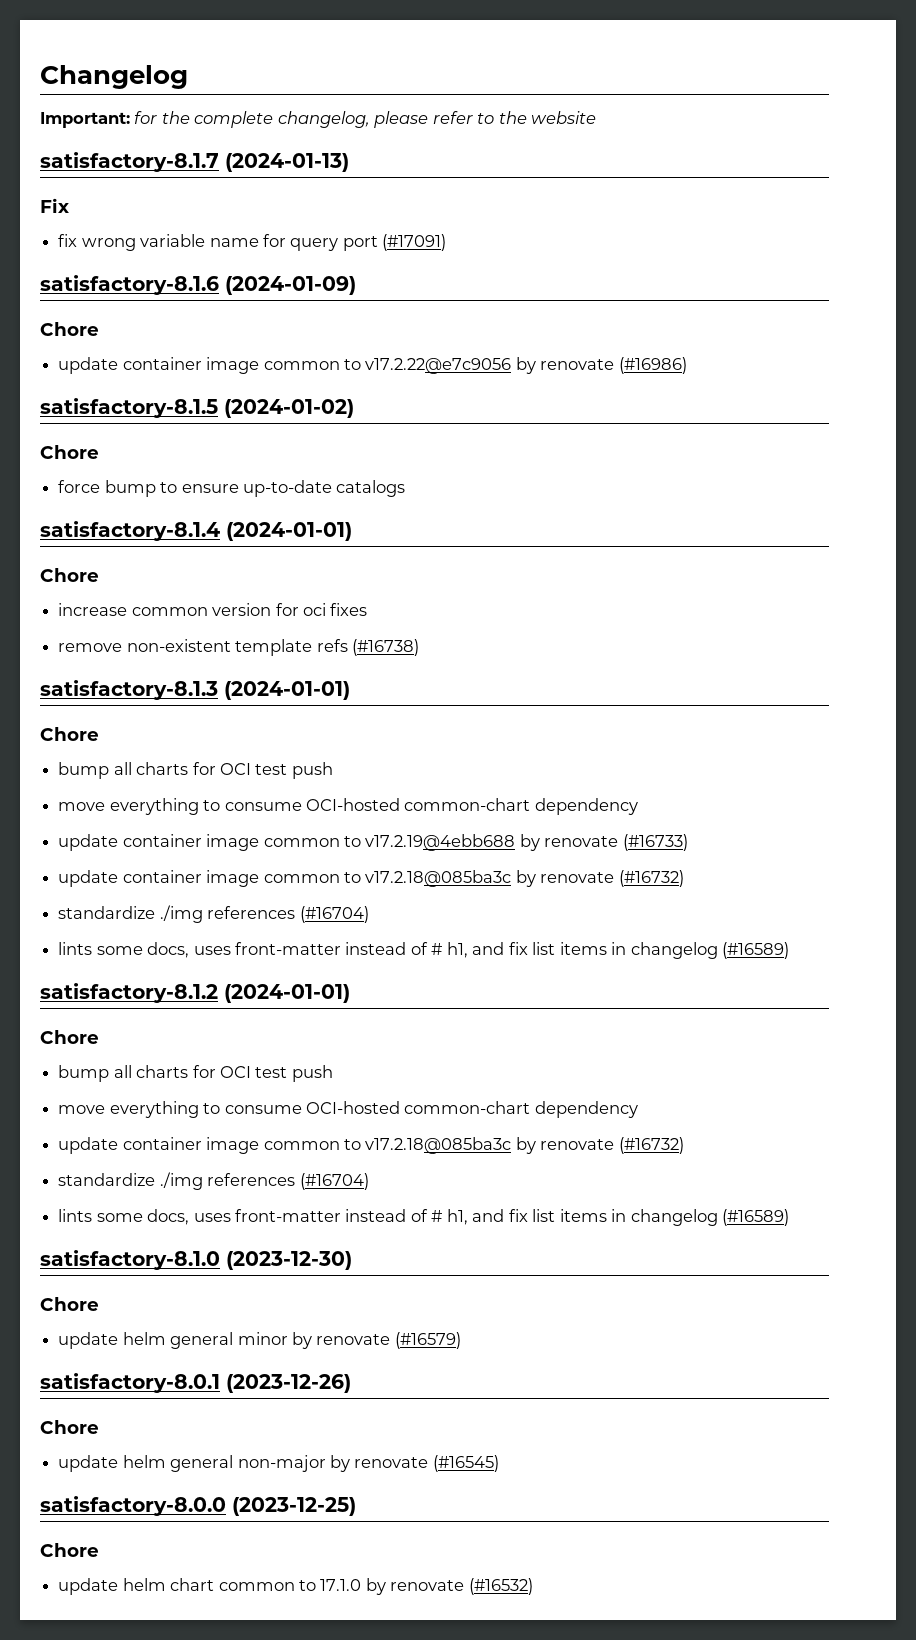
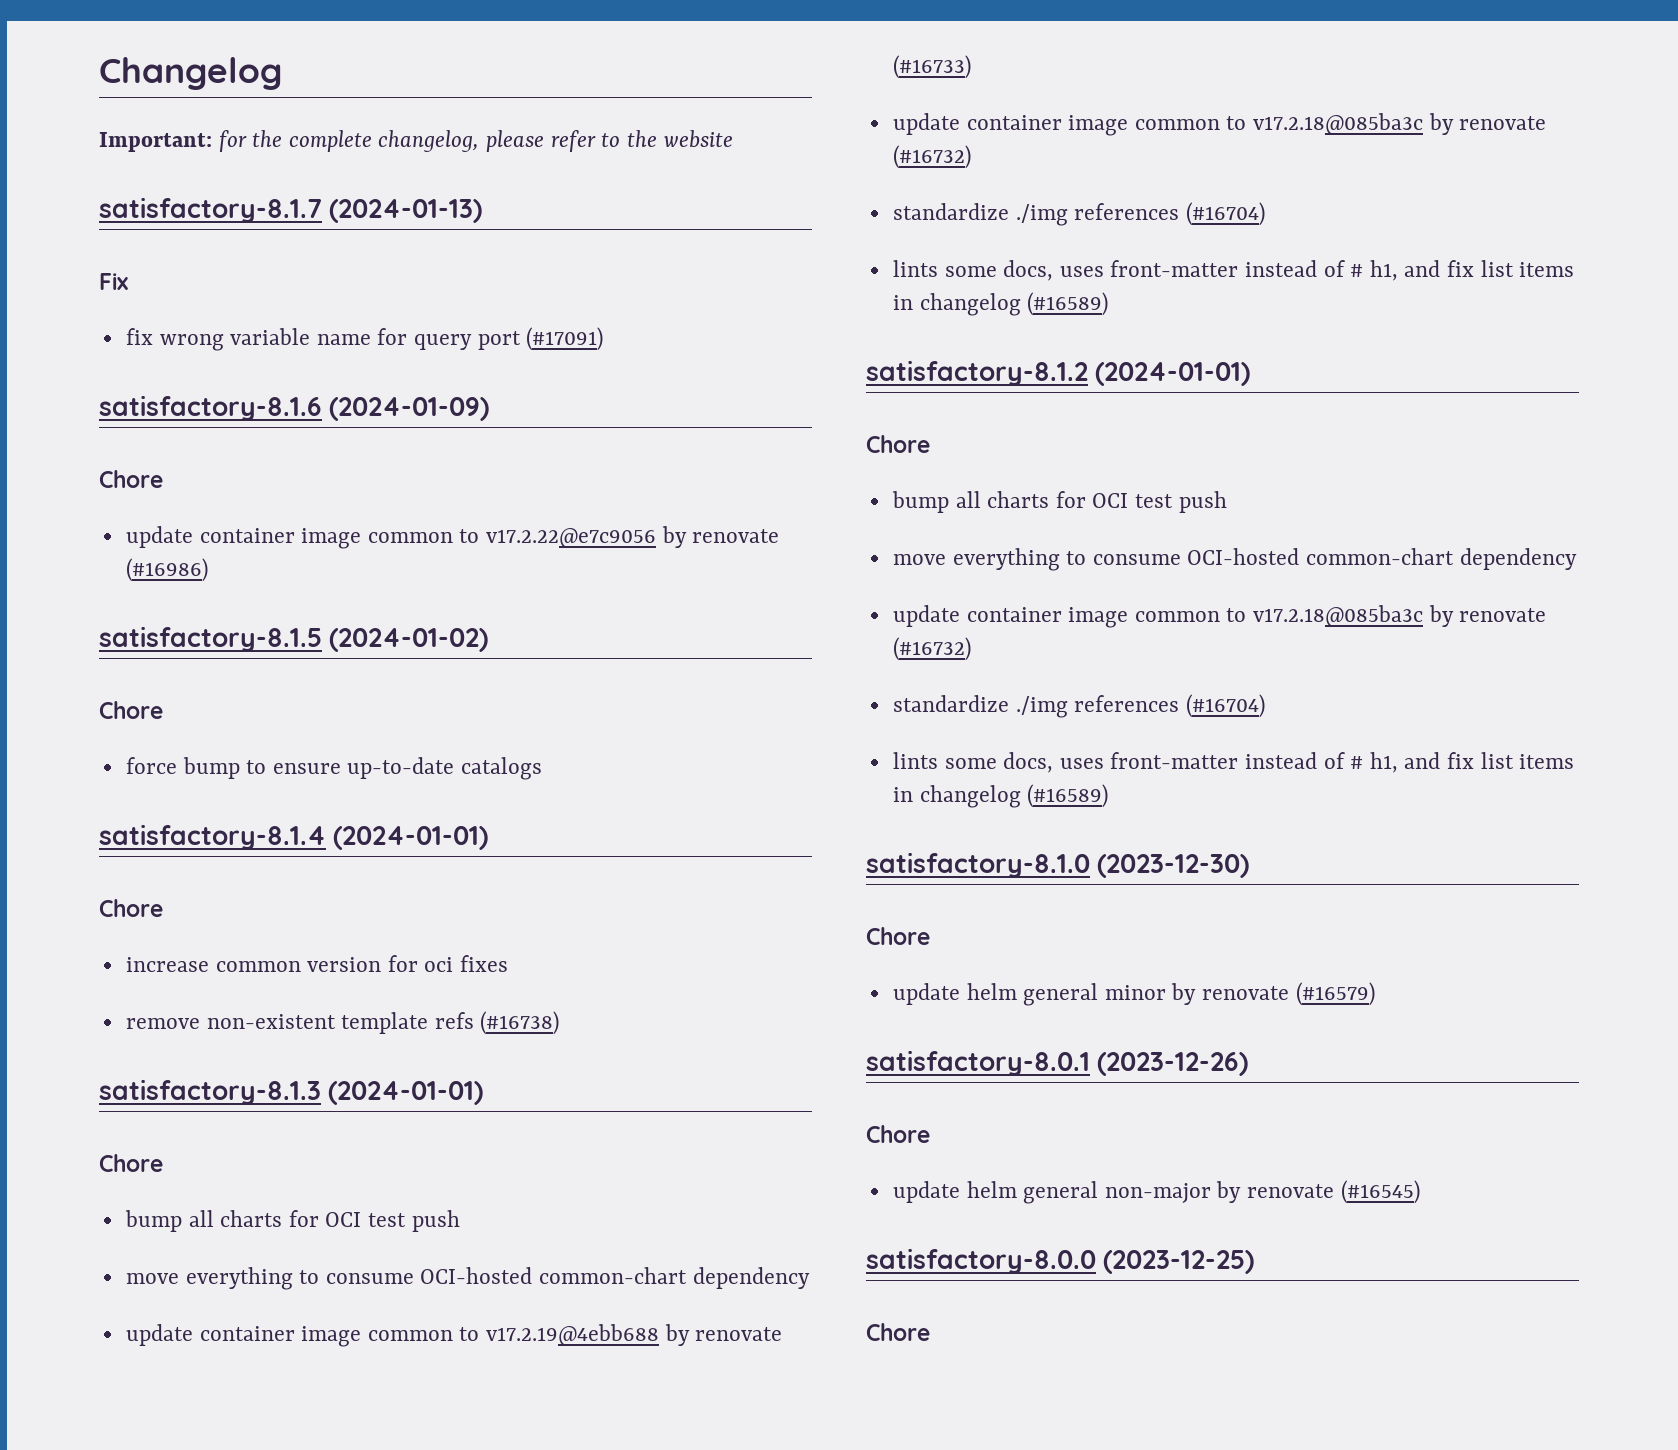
- update helm chart common to 17.1.0 by renovate (#16532)

